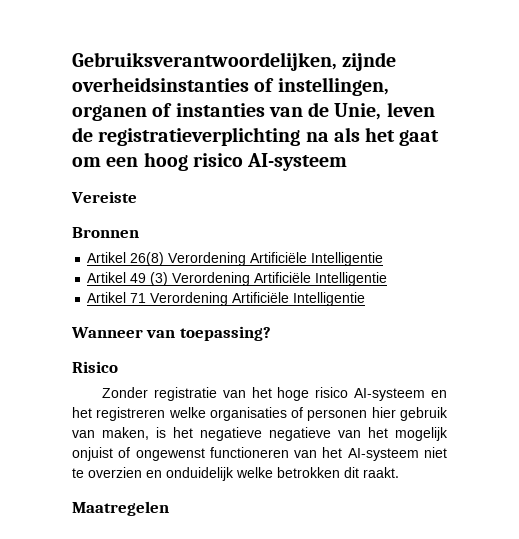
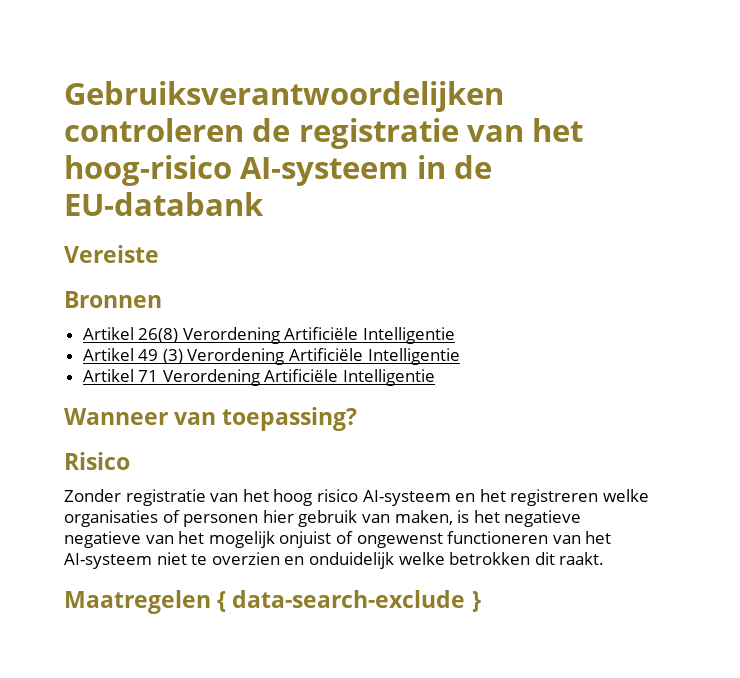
- Gebruiksverantwoordelijken, zijnde overheidsinstanties of instellingen, organen of instanties van de Unie, leven de registratieverplichting na als het gaat om een hoog risico AI-systeem
+ Gebruiksverantwoordelijken controleren de registratie van het hoog-risico AI-systeem in de EU-databank
- Zonder registratie van het hoge risico AI-systeem en het registreren welke organisaties of personen hier gebruik van maken, is het negatieve negatieve van het mogelijk onjuist of ongewenst functioneren van het AI-systeem niet te overzien en onduidelijk welke betrokken dit raakt.
+ Zonder registratie van het hoog risico AI-systeem en het registreren welke organisaties of personen hier gebruik van maken, is het negatieve negatieve van het mogelijk onjuist of ongewenst functioneren van het AI-systeem niet te overzien en onduidelijk welke betrokken dit raakt.
- Maatregelen
+ Maatregelen { data-search-exclude }

